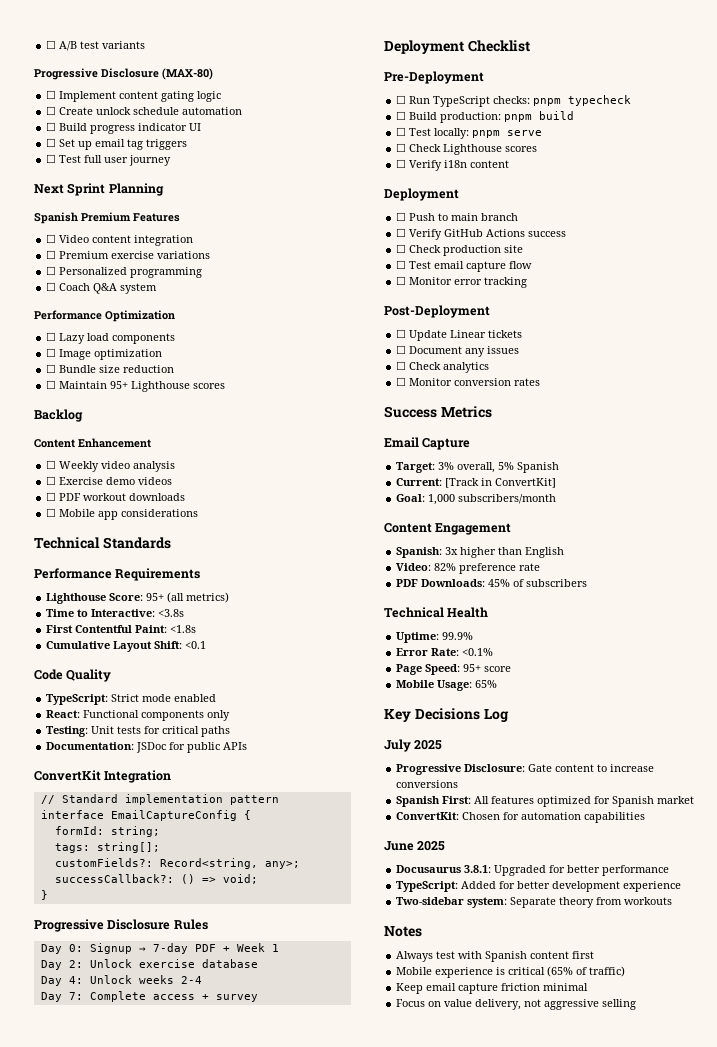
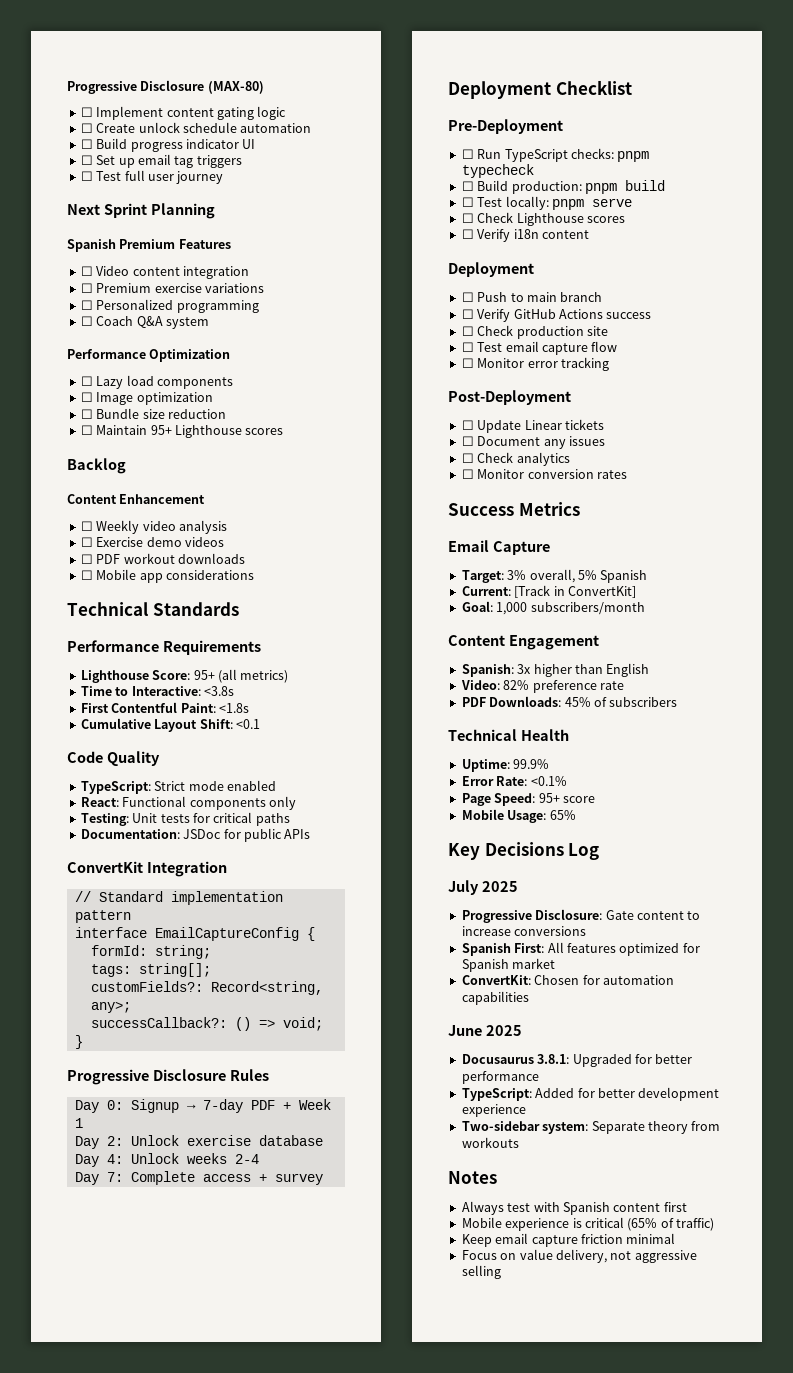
- ☐ A/B test variants

